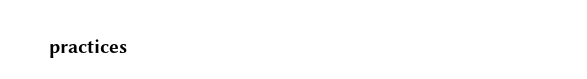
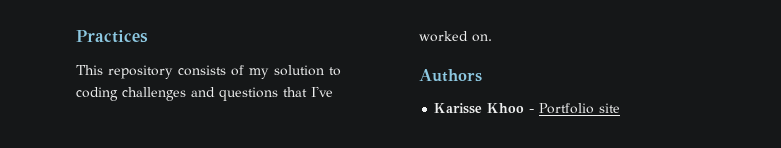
- practices
+ Practices
+ This repository consists of my solution to coding challenges and questions that I've worked on.
+ Authors
+ Karisse Khoo - Portfolio site

